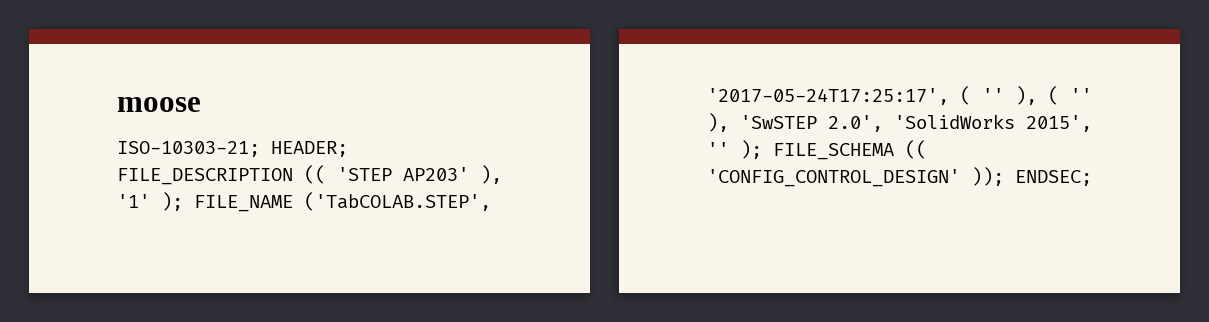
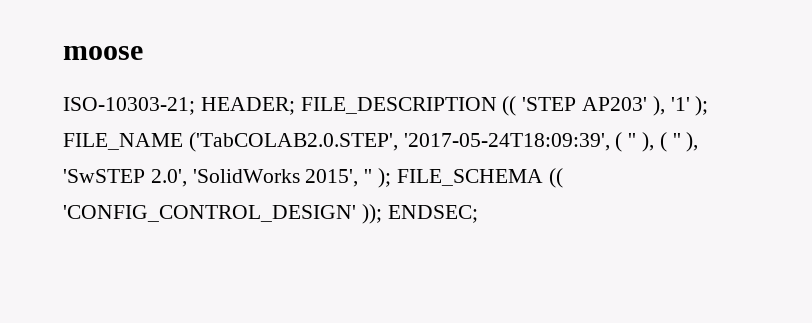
- ISO-10303-21; HEADER; FILE_DESCRIPTION (( 'STEP AP203' ), '1' ); FILE_NAME ('TabCOLAB.STEP', '2017-05-24T17:25:17', ( '' ), ( '' ), 'SwSTEP 2.0', 'SolidWorks 2015', '' ); FILE_SCHEMA (( 'CONFIG_CONTROL_DESIGN' )); ENDSEC;
+ ISO-10303-21; HEADER; FILE_DESCRIPTION (( 'STEP AP203' ), '1' ); FILE_NAME ('TabCOLAB2.0.STEP', '2017-05-24T18:09:39', ( '' ), ( '' ), 'SwSTEP 2.0', 'SolidWorks 2015', '' ); FILE_SCHEMA (( 'CONFIG_CONTROL_DESIGN' )); ENDSEC;

